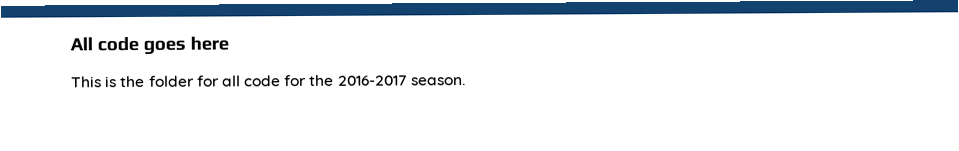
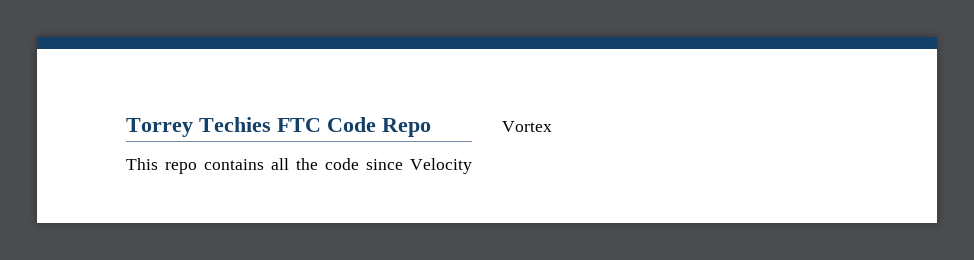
- All code goes here
- This is the folder for all code for the 2016-2017 season.
+ Torrey Techies FTC Code Repo
+ This repo contains all the code since Velocity Vortex

